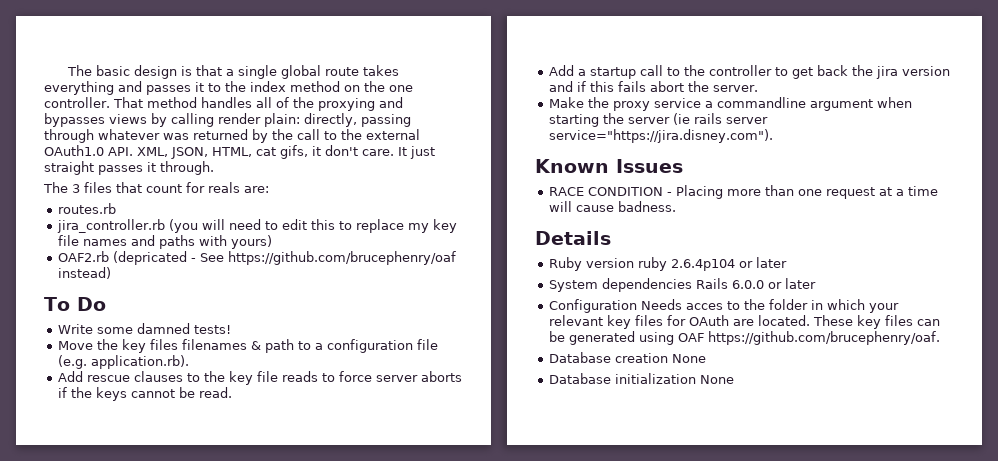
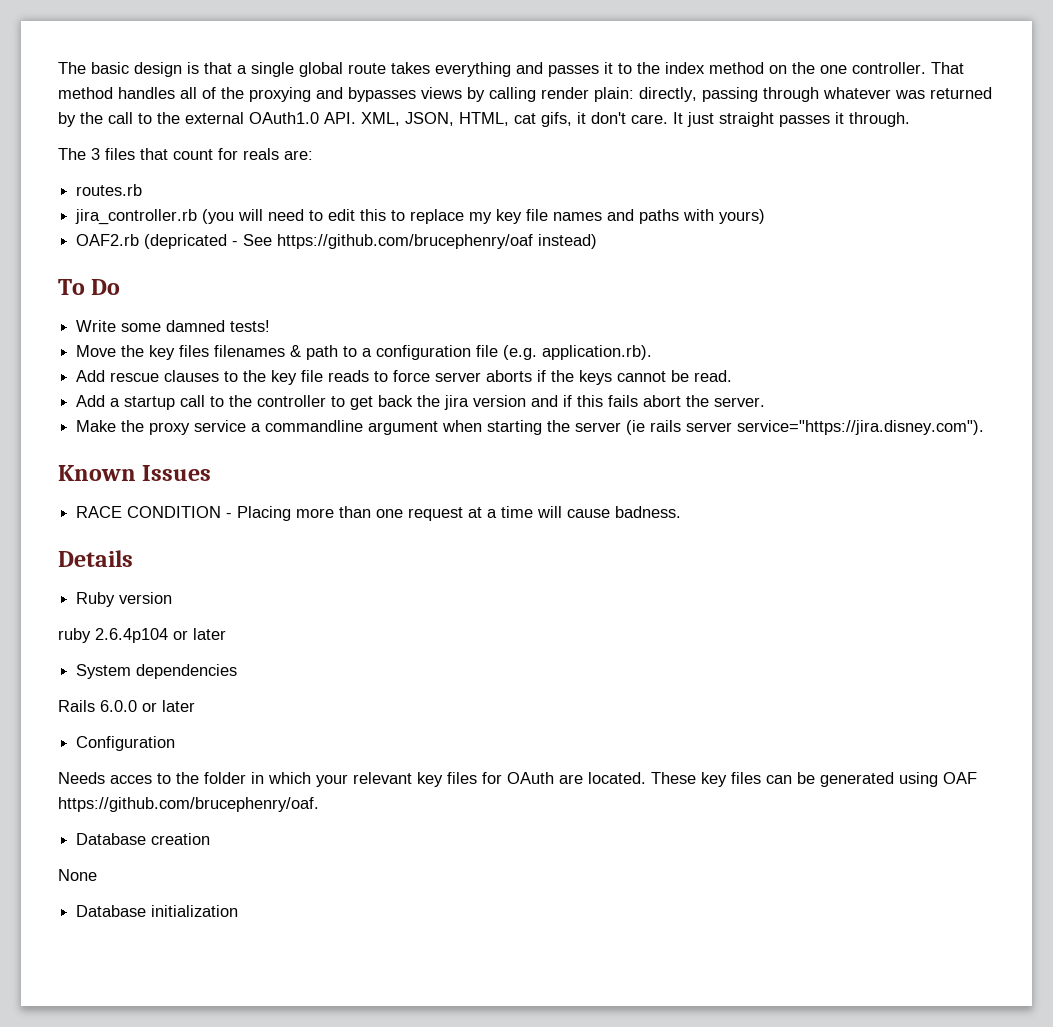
- Ruby version ruby 2.6.4p104 or later
+ Ruby version
+ ruby 2.6.4p104 or later
- System dependencies Rails 6.0.0 or later
+ System dependencies
+ Rails 6.0.0 or later
- Configuration Needs acces to the folder in which your relevant key files for OAuth are located.
+ Configuration
+ Needs acces to the folder in which your relevant key files for OAuth are located.
- Database creation None
+ Database creation
+ None
- Database initialization None
+ Database initialization

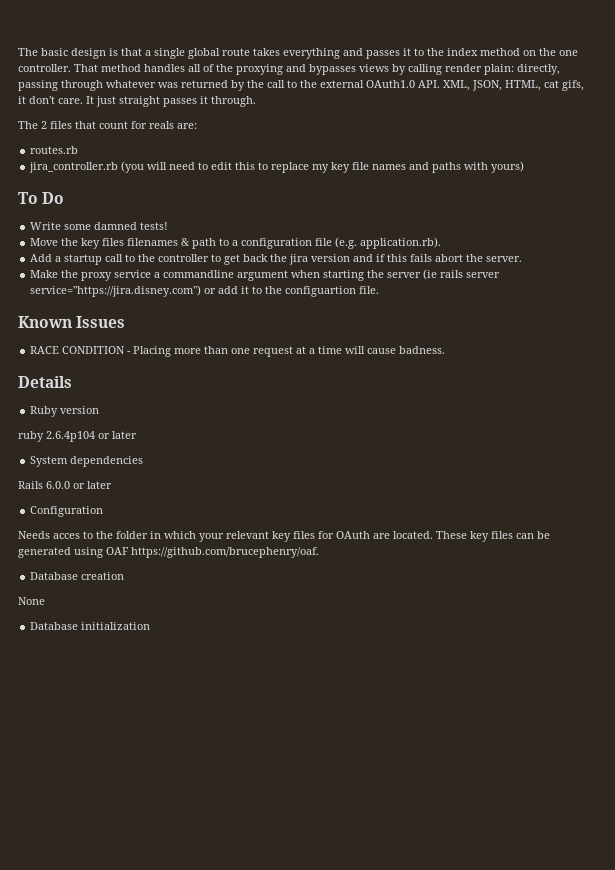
- The 3 files that count for reals are:
+ The 2 files that count for reals are:
- OAF2.rb (depricated - See https://github.com/brucephenry/oaf instead)
- Add rescue clauses to the key file reads to force server aborts if the keys cannot be read.
- Make the proxy service a commandline argument when starting the server (ie rails server service="https://jira.disney.com").
+ Make the proxy service a commandline argument when starting the server (ie rails server service="https://jira.disney.com") or add it to the configuartion file.

